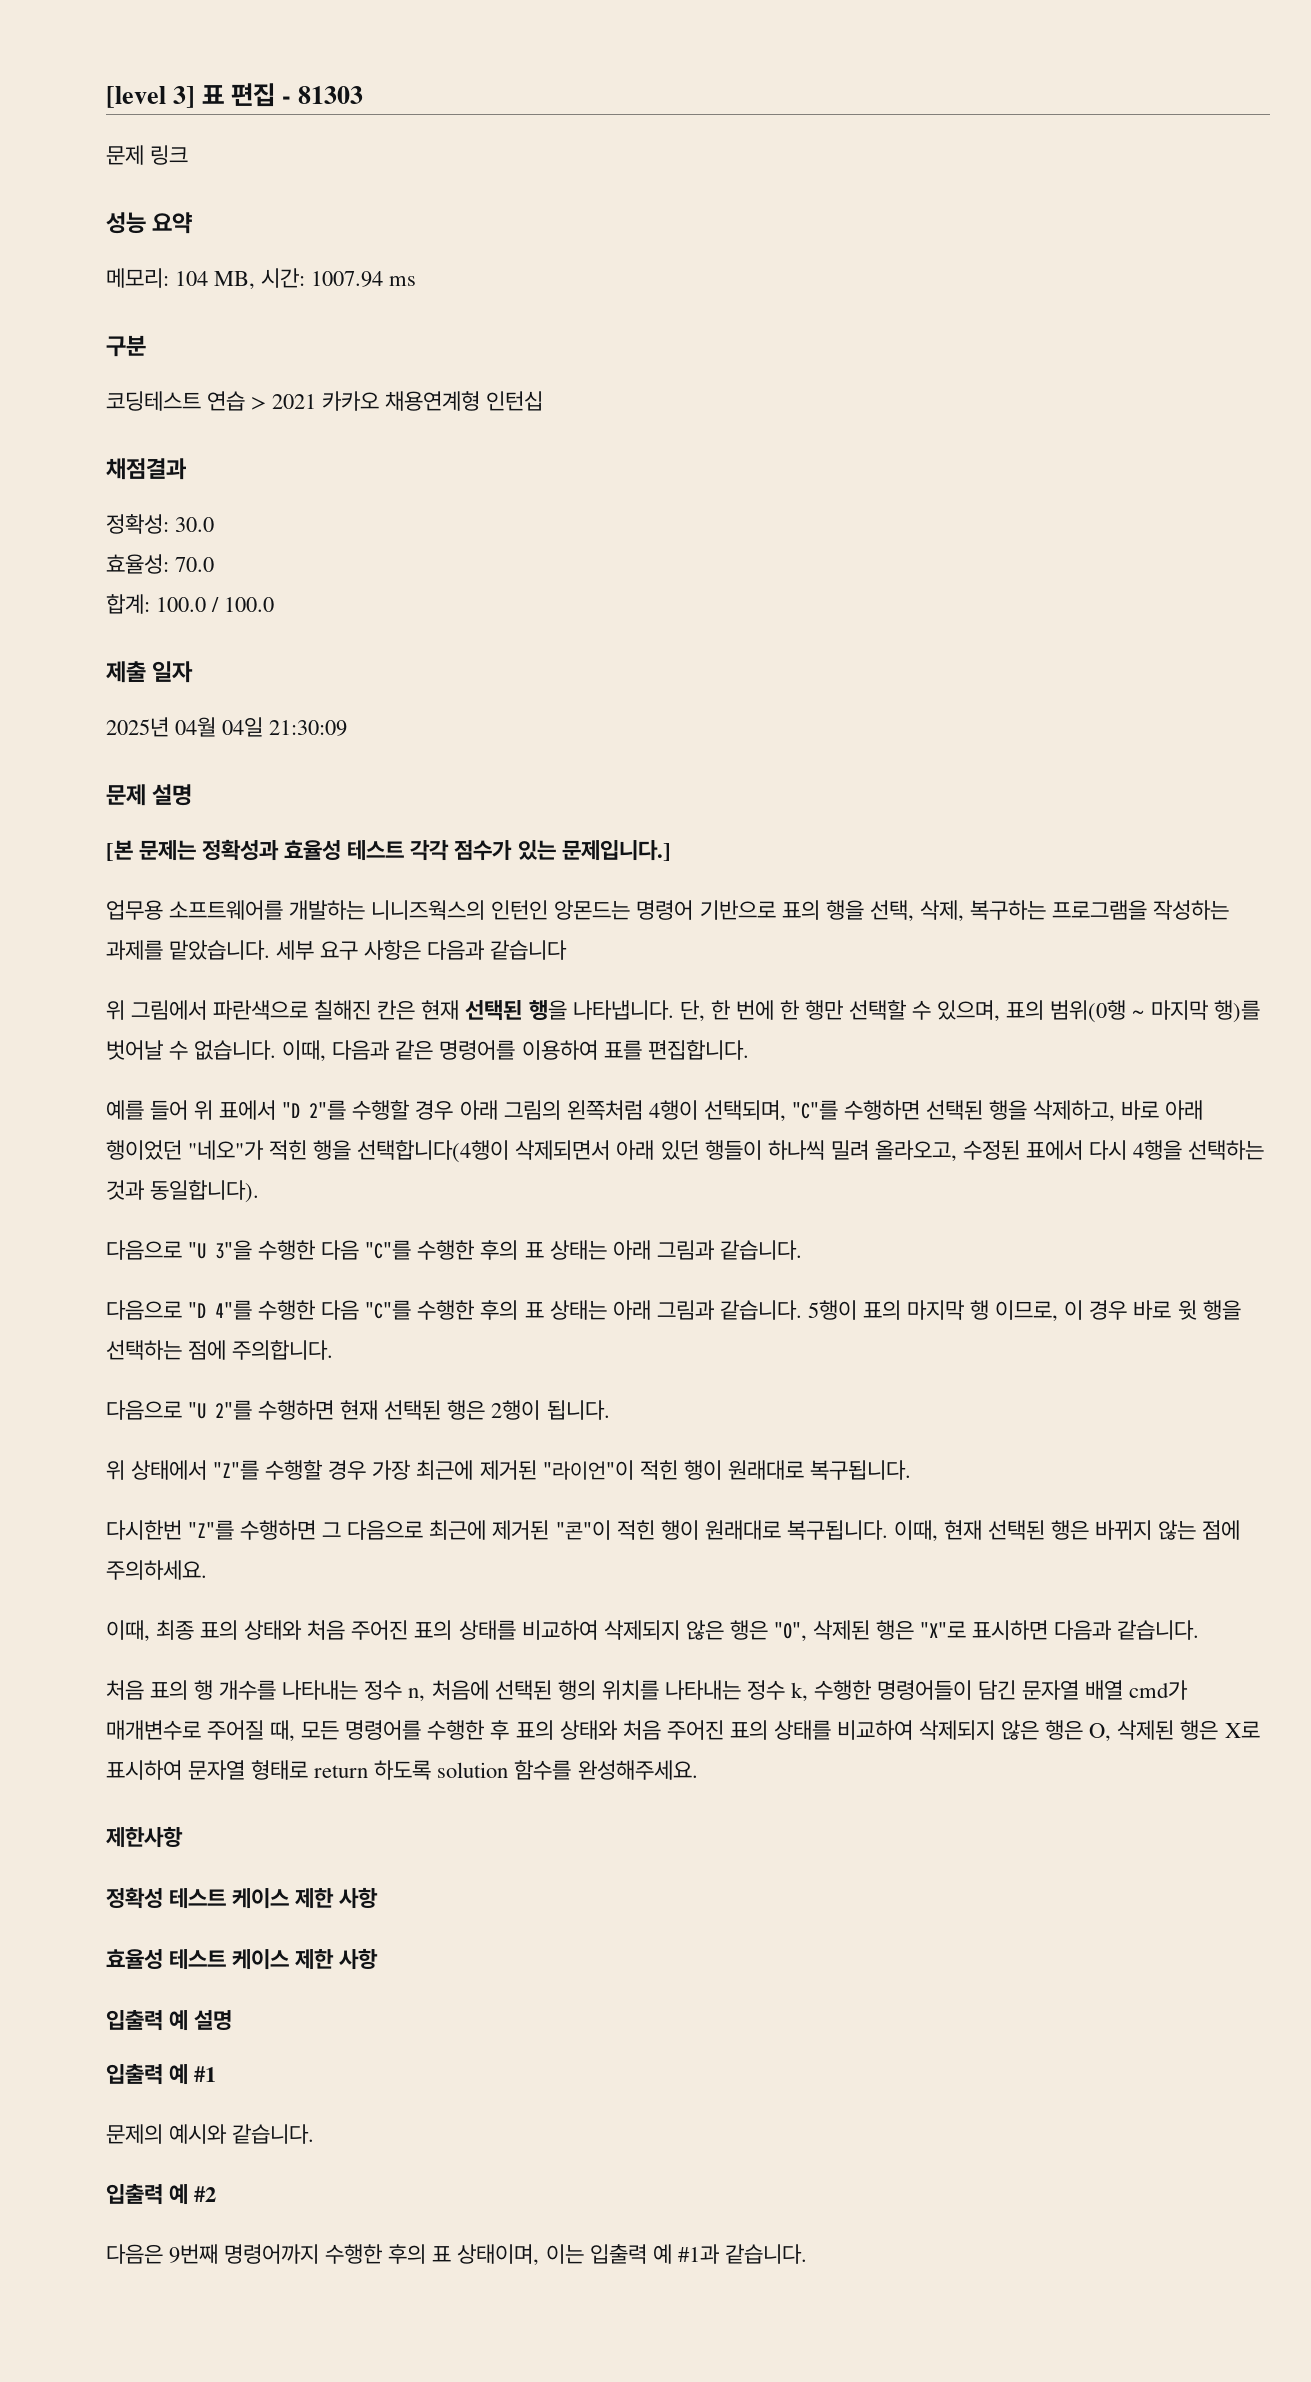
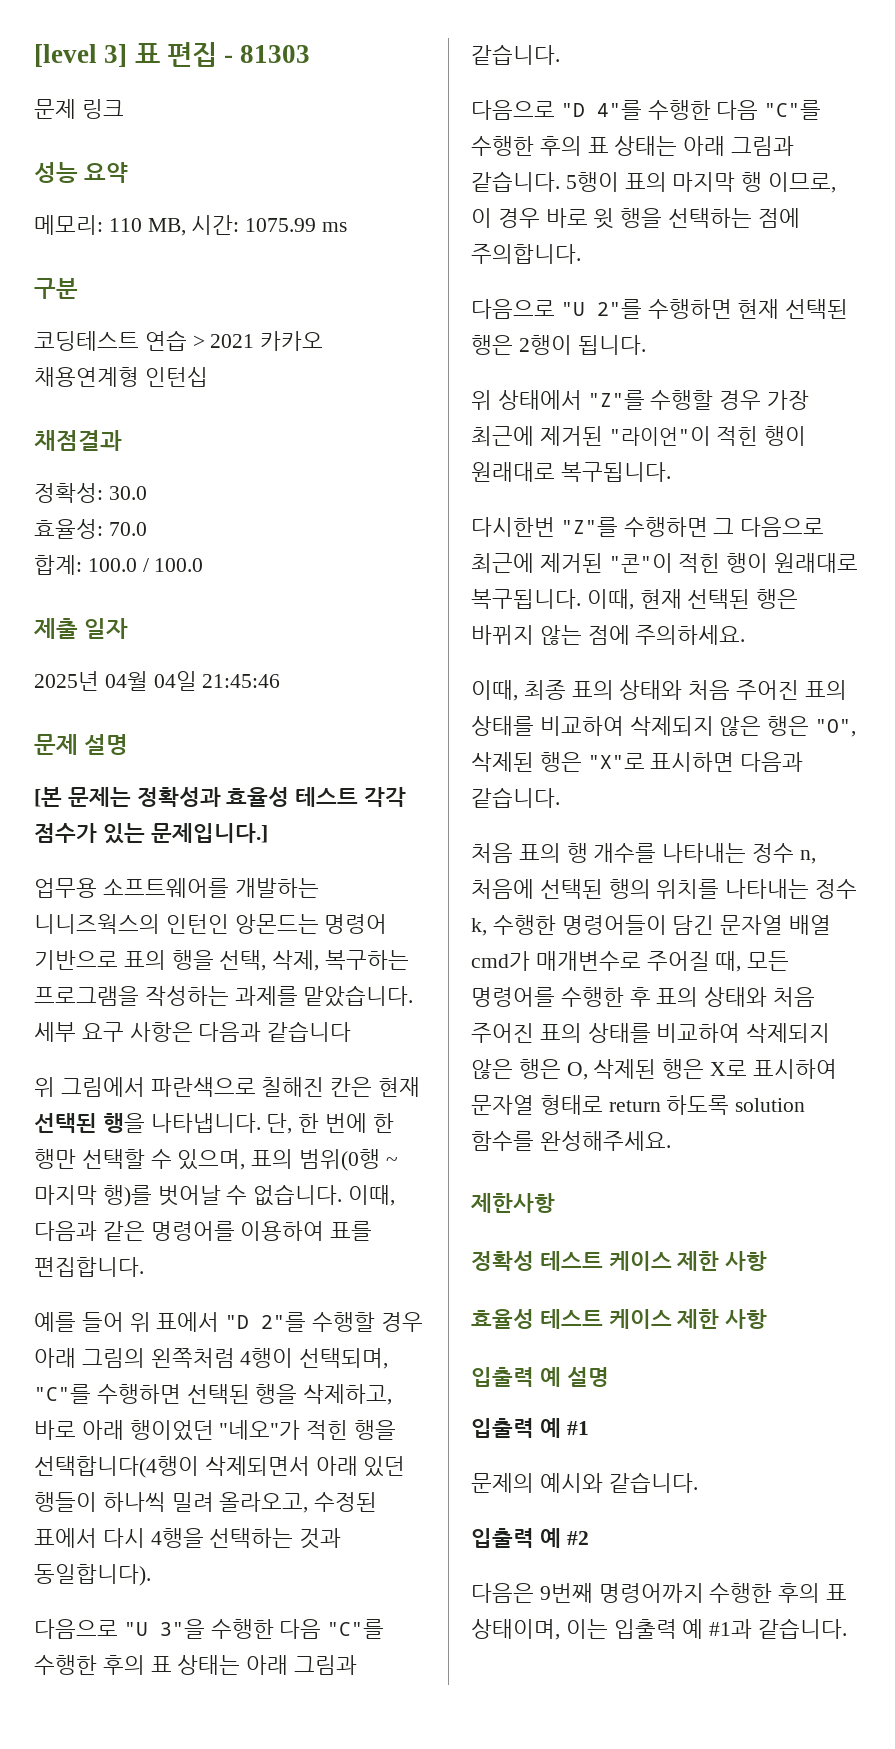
- 메모리: 104 MB, 시간: 1007.94 ms
+ 메모리: 110 MB, 시간: 1075.99 ms
- 2025년 04월 04일 21:30:09
+ 2025년 04월 04일 21:45:46

